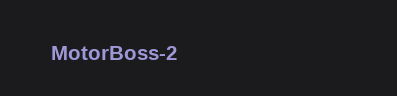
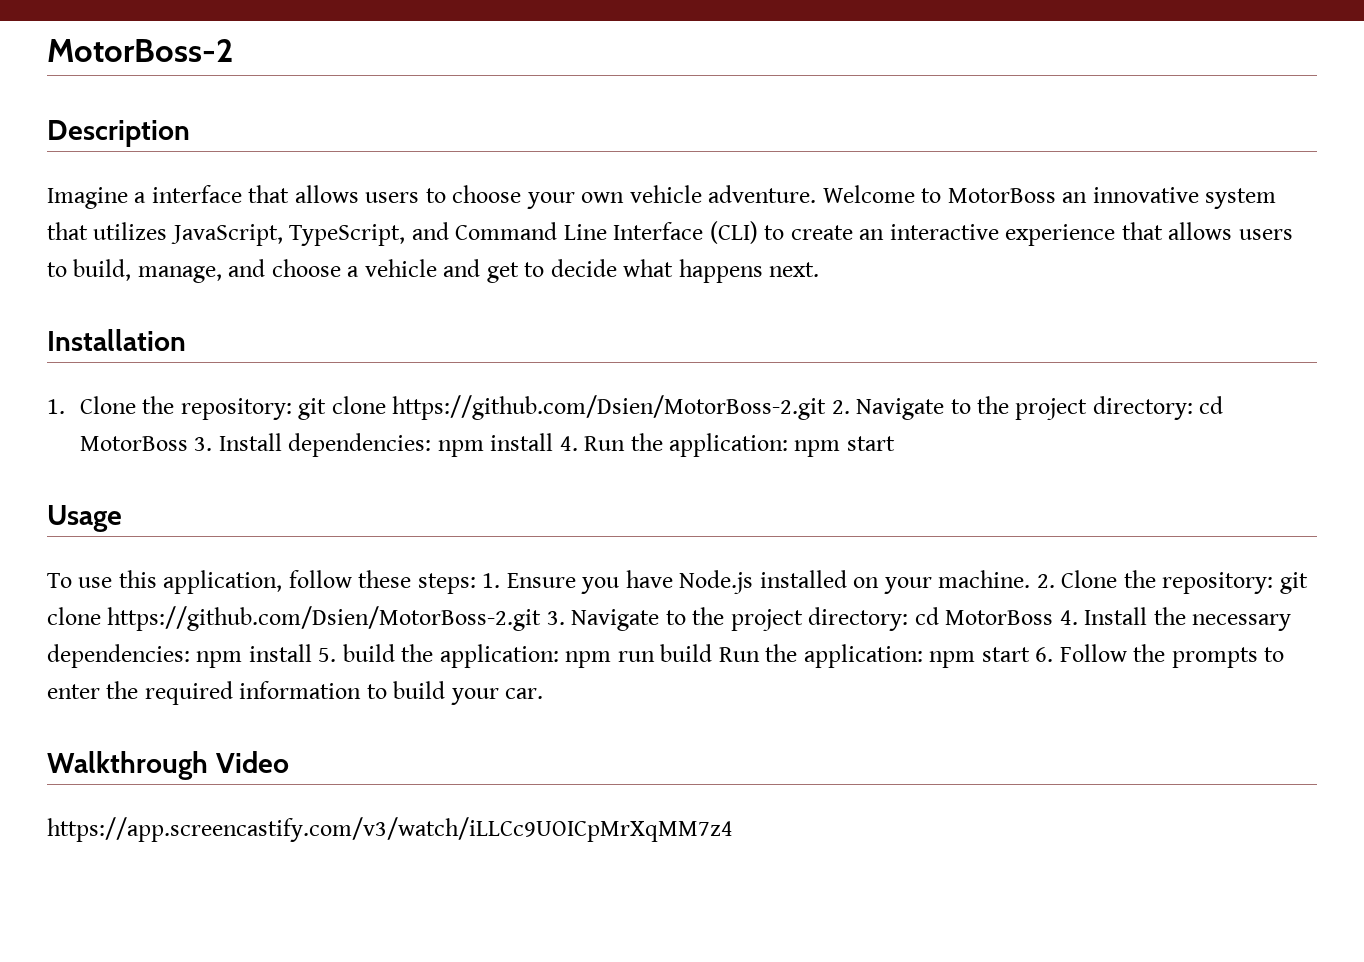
+ Description
+ Imagine a interface that allows users to choose your own vehicle adventure. Welcome to MotorBoss an innovative system that utilizes JavaScript, TypeScript, and Command Line Interface (CLI) to create an interactive experience that allows users to build, manage, and choose a vehicle and get to decide what happens next.
+ Installation
+ 1. Clone the repository: git clone https://github.com/Dsien/MotorBoss-2.git 2. Navigate to the project directory: cd MotorBoss 3. Install dependencies: npm install 4. Run the application: npm start
+ Usage
+ To use this application, follow these steps: 1. Ensure you have Node.js installed on your machine. 2. Clone the repository: git clone https://github.com/Dsien/MotorBoss-2.git 3. Navigate to the project directory: cd MotorBoss 4. Install the necessary dependencies: npm install 5. build the application: npm run build Run the application: npm start 6. Follow the prompts to enter the required information to build your car.
+ Walkthrough Video
+ https://app.screencastify.com/v3/watch/iLLCc9UOICpMrXqMM7z4

